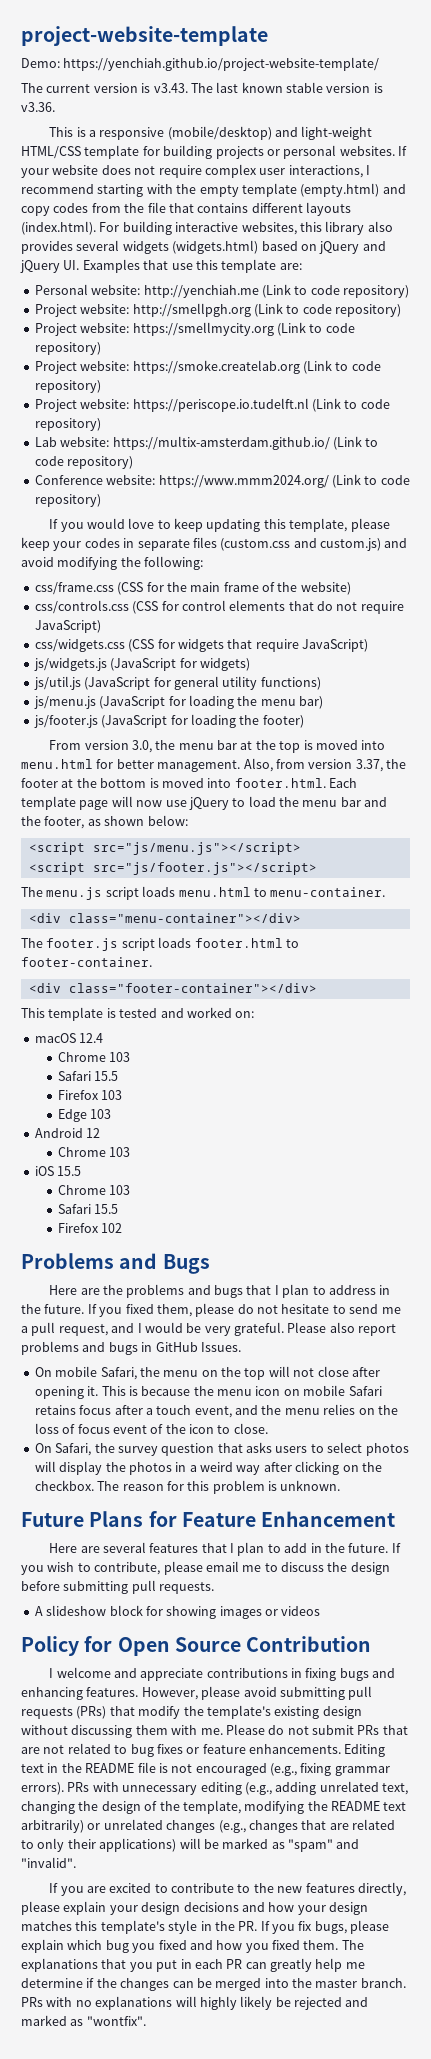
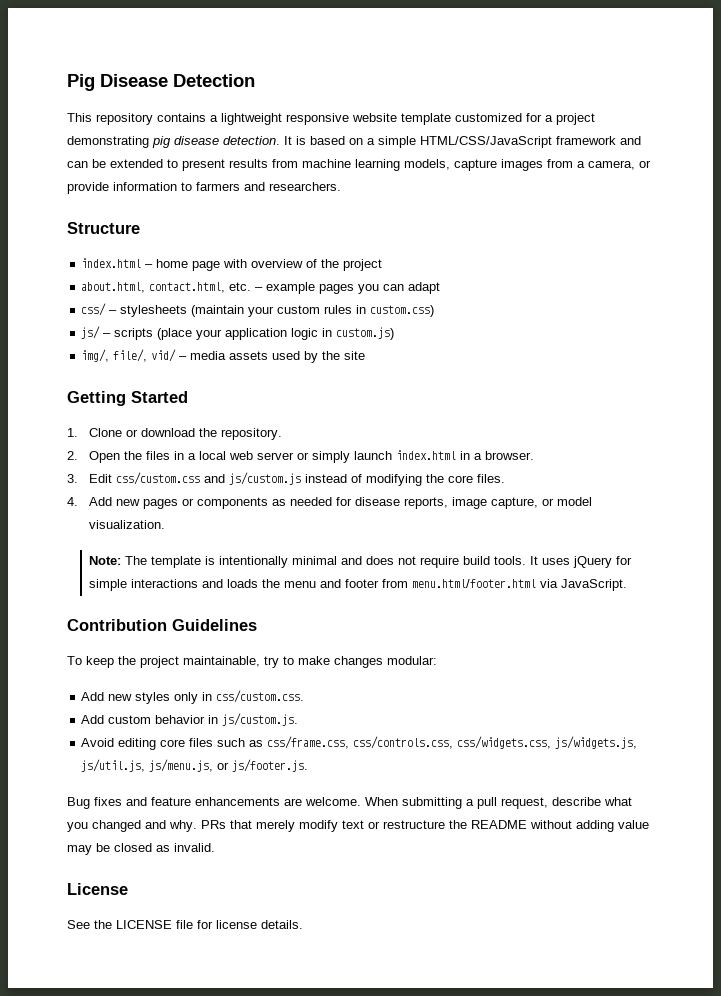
- project-website-template
- Demo: https://yenchiah.github.io/project-website-template/
- The current version is v3.43. The last known stable version is v3.36.
- This is a responsive (mobile/desktop) and light-weight HTML/CSS template for building projects or personal websites. If your website does not require complex user interactions, I recommend starting with the empty template (empty.html) and copy codes from the file that contains different layouts (index.html). For building interactive websites, this library also provides several widgets (widgets.html) based on jQuery and jQuery UI. Examples that use this template are:
- Personal website: http://yenchiah.me (Link to code repository)
- Project website: http://smellpgh.org (Link to code repository)
- Project website: https://smellmycity.org (Link to code repository)
- Project website: https://smoke.createlab.org (Link to code repository)
- Project website: https://periscope.io.tudelft.nl (Link to code repository)
- Lab website: https://multix-amsterdam.github.io/ (Link to code repository)
- Conference website: https://www.mmm2024.org/ (Link to code repository)
- If you would love to keep updating this template, please keep your codes in separate files (custom.css and custom.js) and avoid modifying the following:
- css/frame.css (CSS for the main frame of the website)
- css/controls.css (CSS for control elements that do not require JavaScript)
- css/widgets.css (CSS for widgets that require JavaScript)
- js/widgets.js (JavaScript for widgets)
- js/util.js (JavaScript for general utility functions)
- js/menu.js (JavaScript for loading the menu bar)
- js/footer.js (JavaScript for loading the footer)
- From version 3.0, the menu bar at the top is moved into menu.html for better management. Also, from version 3.37, the footer at the bottom is moved into footer.html. Each template page will now use jQuery to load the menu bar and the footer, as shown below:
- <script src="js/menu.js"></script>
- <script src="js/footer.js"></script>
- The menu.js script loads menu.html to menu-container.
- <div class="menu-container"></div>
- The footer.js script loads footer.html to footer-container.
- <div class="footer-container"></div>
- This template is tested and worked on:
- macOS 12.4
- Chrome 103
- Safari 15.5
- Firefox 103
- Edge 103
- Android 12
- Chrome 103
- iOS 15.5
- Chrome 103
- Safari 15.5
- Firefox 102
- Problems and Bugs
- Here are the problems and bugs that I plan to address in the future. If you fixed them, please do not hesitate to send me a pull request, and I would be very grateful. Please also report problems and bugs in GitHub Issues.
- On mobile Safari, the menu on the top will not close after opening it. This is because the menu icon on mobile Safari retains focus after a touch event, and the menu relies on the loss of focus event of the icon to close.
- On Safari, the survey question that asks users to select photos will display the photos in a weird way after clicking on the checkbox. The reason for this problem is unknown.
- Future Plans for Feature Enhancement
- Here are several features that I plan to add in the future. If you wish to contribute, please email me to discuss the design before submitting pull requests.
- A slideshow block for showing images or videos
- Policy for Open Source Contribution
- I welcome and appreciate contributions in fixing bugs and enhancing features. However, please avoid submitting pull requests (PRs) that modify the template's existing design without discussing them with me. Please do not submit PRs that are not related to bug fixes or feature enhancements. Editing text in the README file is not encouraged (e.g., fixing grammar errors). PRs with unnecessary editing (e.g., adding unrelated text, changing the design of the template, modifying the README text arbitrarily) or unrelated changes (e.g., changes that are related to only their applications) will be marked as "spam" and "invalid".
- If you are excited to contribute to the new features directly, please explain your design decisions and how your design matches this template's style in the PR. If you fix bugs, please explain which bug you fixed and how you fixed them. The explanations that you put in each PR can greatly help me determine if the changes can be merged into the master branch. PRs with no explanations will highly likely be rejected and marked as "wontfix".
+ Pig Disease Detection
+ This repository contains a lightweight responsive website template customized for a project demonstrating pig disease detection. It is based on a simple HTML/CSS/JavaScript framework and can be extended to present results from machine learning models, capture images from a camera, or provide information to farmers and researchers.
+ Structure
+ index.html – home page with overview of the project
+ about.html, contact.html, etc. – example pages you can adapt
+ css/ – stylesheets (maintain your custom rules in custom.css)
+ js/ – scripts (place your application logic in custom.js)
+ img/, file/, vid/ – media assets used by the site
+ Getting Started
+ 1. Clone or download the repository.
+ 2. Open the files in a local web server or simply launch index.html in a browser.
+ 3. Edit css/custom.css and js/custom.js instead of modifying the core files.
+ 4. Add new pages or components as needed for disease reports, image capture, or model visualization.
+ Note: The template is intentionally minimal and does not require build tools. It uses jQuery for simple interactions and loads the menu and footer from menu.html/footer.html via JavaScript.
+ Contribution Guidelines
+ To keep the project maintainable, try to make changes modular:
+ Add new styles only in css/custom.css.
+ Add custom behavior in js/custom.js.
+ Avoid editing core files such as css/frame.css, css/controls.css, css/widgets.css, js/widgets.js, js/util.js, js/menu.js, or js/footer.js.
+ Bug fixes and feature enhancements are welcome. When submitting a pull request, describe what you changed and why. PRs that merely modify text or restructure the README without adding value may be closed as invalid.
+ License
+ See the LICENSE file for license details.

